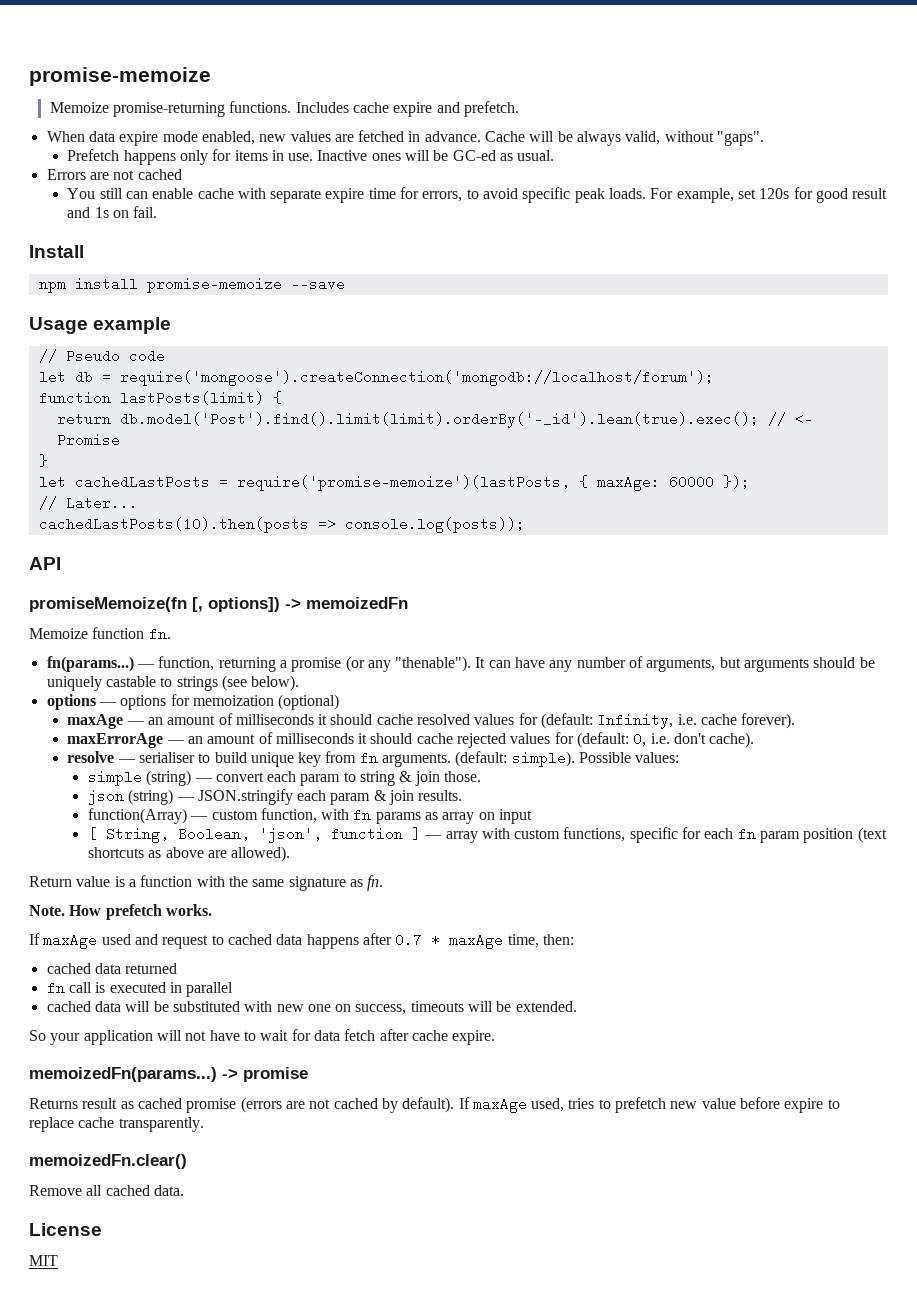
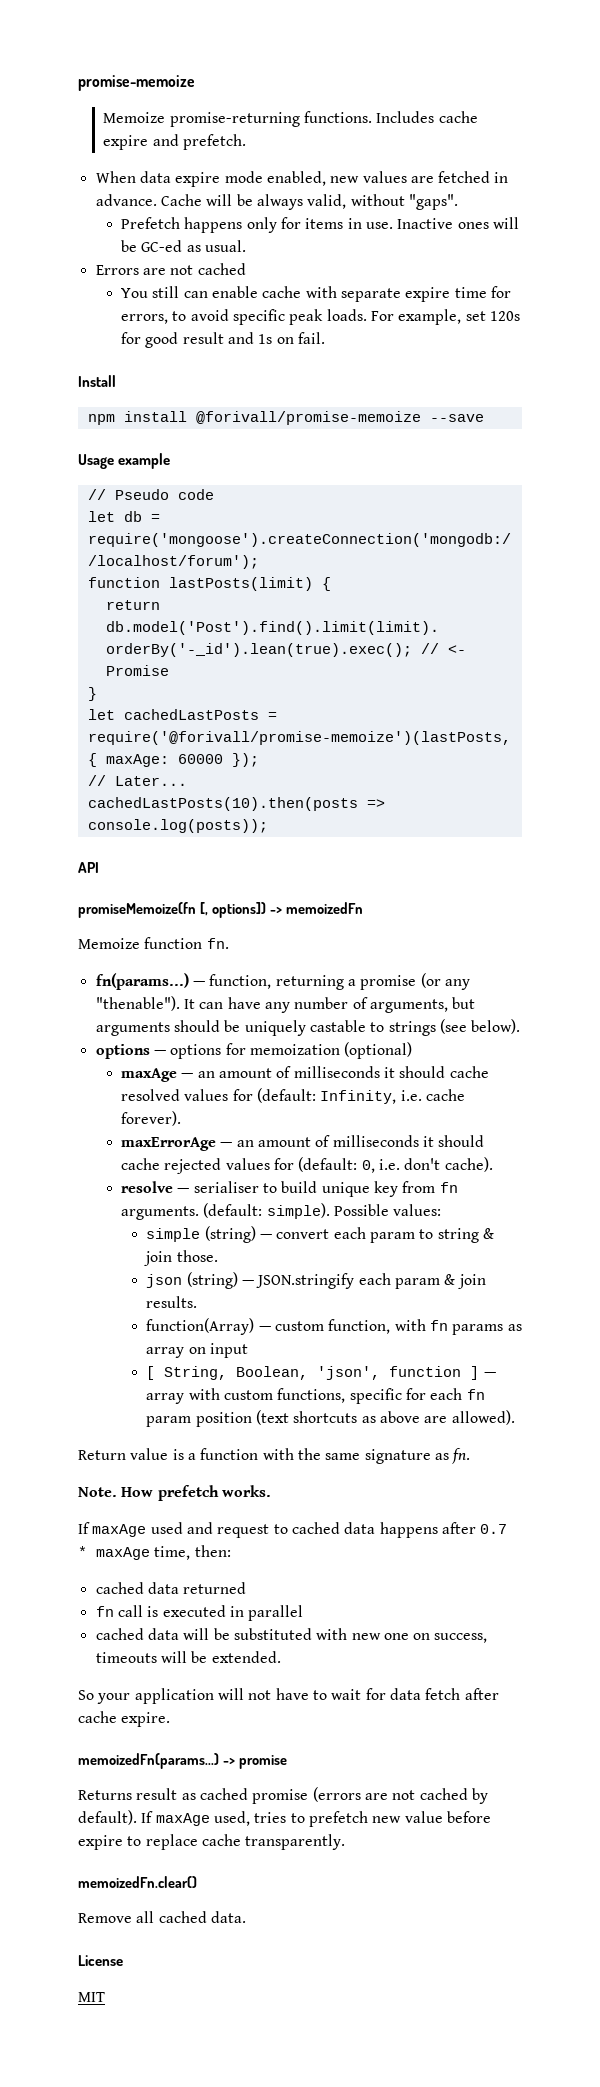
- npm install promise-memoize --save
+ npm install @forivall/promise-memoize --save
- let cachedLastPosts = require('promise-memoize')(lastPosts, { maxAge: 60000 });
+ let cachedLastPosts = require('@forivall/promise-memoize')(lastPosts, { maxAge: 60000 });

